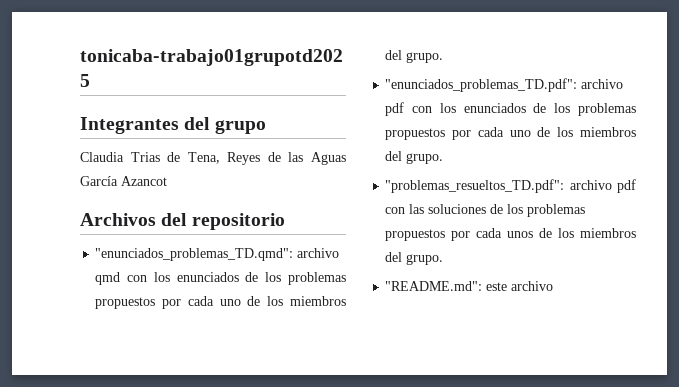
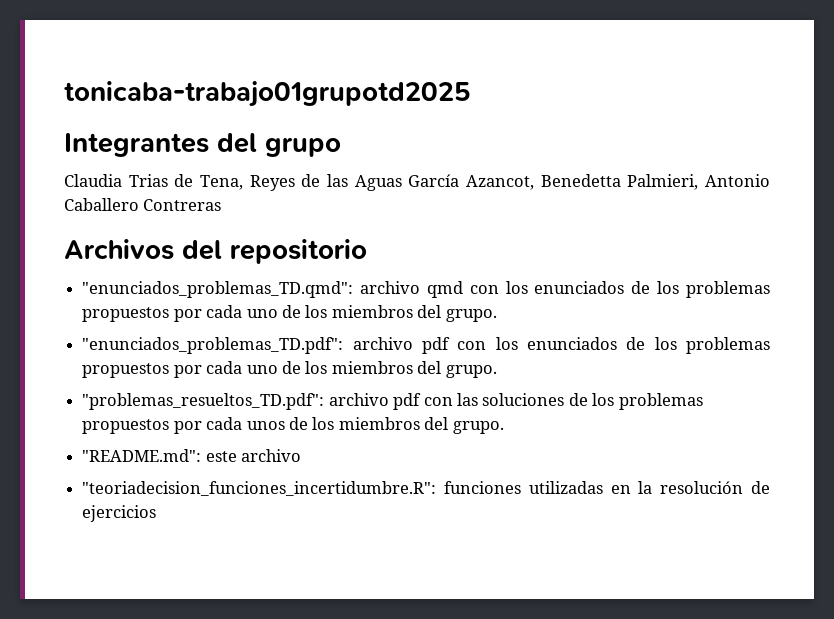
- Claudia Trias de Tena, Reyes de las Aguas García Azancot
+ Claudia Trias de Tena, Reyes de las Aguas García Azancot, Benedetta Palmieri, Antonio Caballero Contreras
+ "teoriadecision_funciones_incertidumbre.R": funciones utilizadas en la resolución de ejercicios

